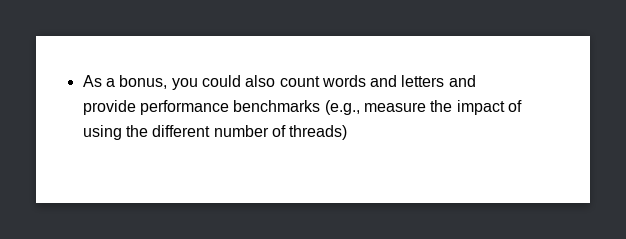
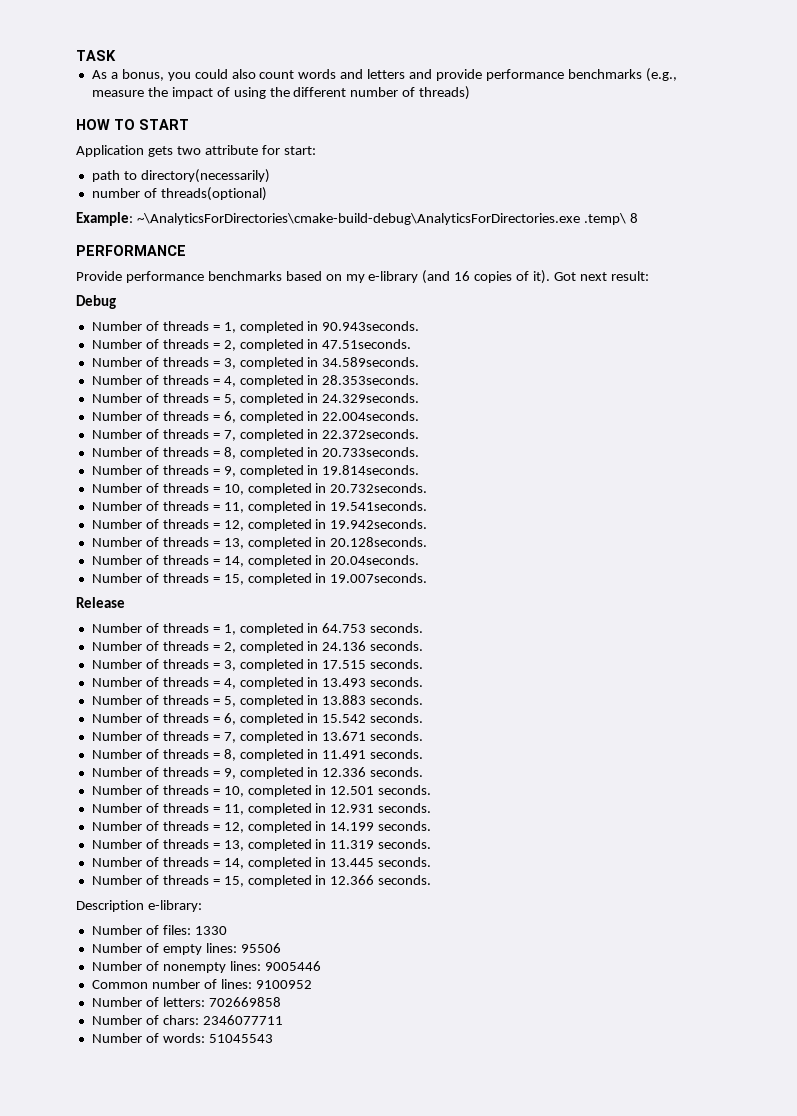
+ TASK
+ HOW TO START
+ Application gets two attribute for start:
+ path to directory(necessarily)
+ number of threads(optional)
+ Example: ~\AnalyticsForDirectories\cmake-build-debug\AnalyticsForDirectories.exe .temp\ 8
+ PERFORMANCE
+ Provide performance benchmarks based on my e-library (and 16 copies of it). Got next result:
+ Debug
+ Number of threads = 1, completed in 90.943seconds.
+ Number of threads = 2, completed in 47.51seconds.
+ Number of threads = 3, completed in 34.589seconds.
+ Number of threads = 4, completed in 28.353seconds.
+ Number of threads = 5, completed in 24.329seconds.
+ Number of threads = 6, completed in 22.004seconds.
+ Number of threads = 7, completed in 22.372seconds.
+ Number of threads = 8, completed in 20.733seconds.
+ Number of threads = 9, completed in 19.814seconds.
+ Number of threads = 10, completed in 20.732seconds.
+ Number of threads = 11, completed in 19.541seconds.
+ Number of threads = 12, completed in 19.942seconds.
+ Number of threads = 13, completed in 20.128seconds.
+ Number of threads = 14, completed in 20.04seconds.
+ Number of threads = 15, completed in 19.007seconds.
+ Release
+ Number of threads = 1, completed in 64.753 seconds.
+ Number of threads = 2, completed in 24.136 seconds.
+ Number of threads = 3, completed in 17.515 seconds.
+ Number of threads = 4, completed in 13.493 seconds.
+ Number of threads = 5, completed in 13.883 seconds.
+ Number of threads = 6, completed in 15.542 seconds.
+ Number of threads = 7, completed in 13.671 seconds.
+ Number of threads = 8, completed in 11.491 seconds.
+ Number of threads = 9, completed in 12.336 seconds.
+ Number of threads = 10, completed in 12.501 seconds.
+ Number of threads = 11, completed in 12.931 seconds.
+ Number of threads = 12, completed in 14.199 seconds.
+ Number of threads = 13, completed in 11.319 seconds.
+ Number of threads = 14, completed in 13.445 seconds.
+ Number of threads = 15, completed in 12.366 seconds.
+ Description e-library:
+ Number of files: 1330
+ Number of empty lines: 95506
+ Number of nonempty lines: 9005446
+ Common number of lines: 9100952
+ Number of letters: 702669858
+ Number of chars: 2346077711
+ Number of words: 51045543

